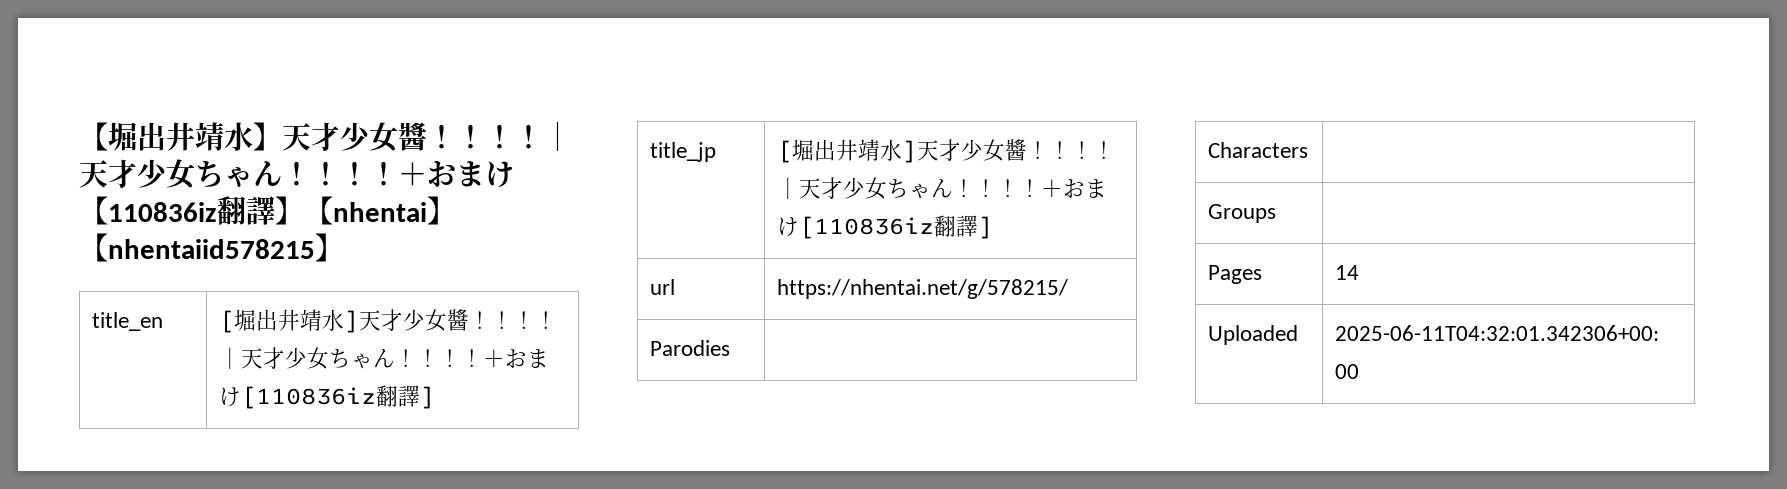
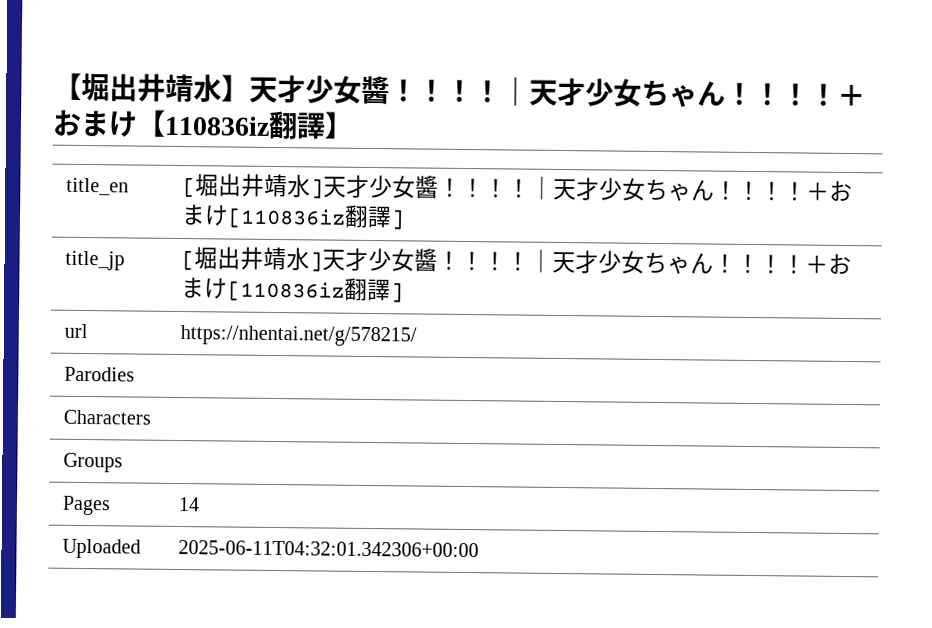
- ＋おまけ【110836iz翻譯】【nhentai】【nhentaiid578215】
+ ＋おまけ【110836iz翻譯】

